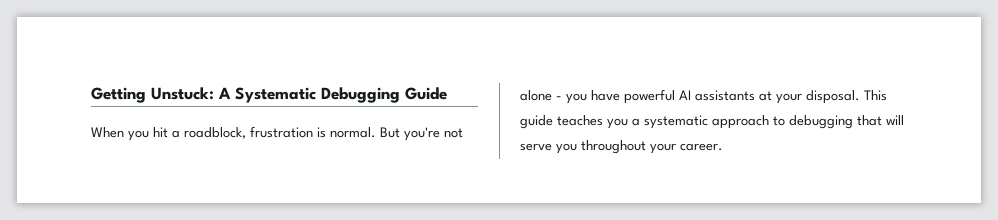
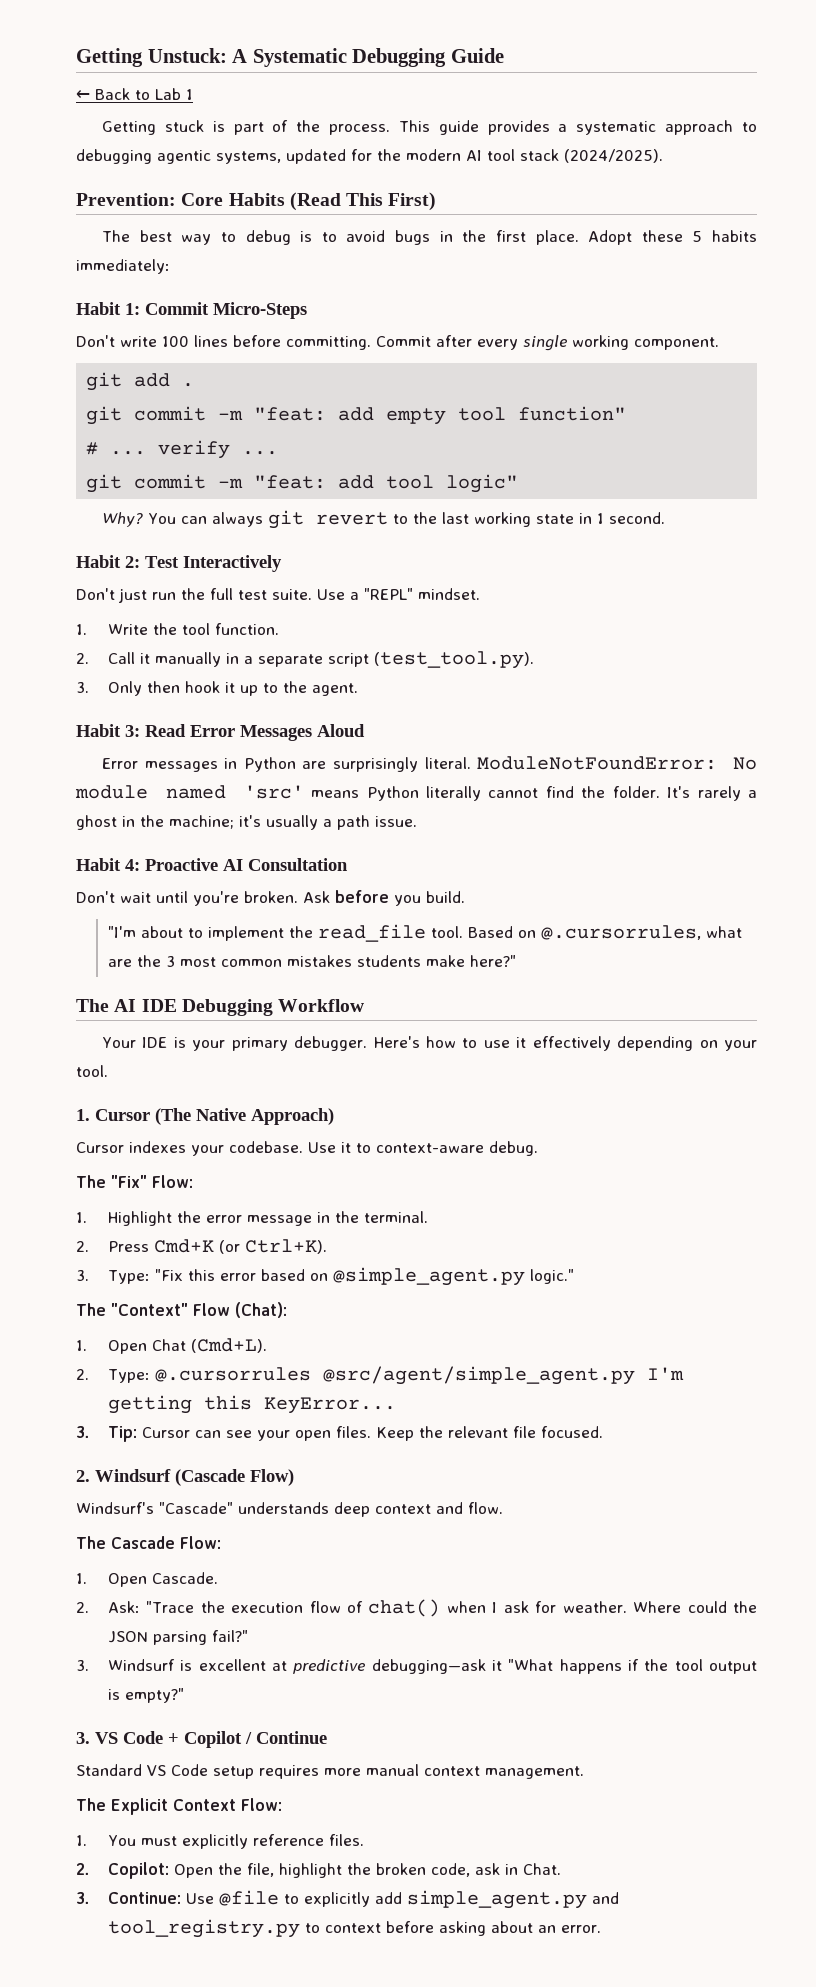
- When you hit a roadblock, frustration is normal. But you're not alone - you have powerful AI assistants at your disposal. This guide teaches you a systematic approach to debugging that will serve you throughout your career.
+ ← Back to Lab 1
+ Getting stuck is part of the process. This guide provides a systematic approach to debugging agentic systems, updated for the modern AI tool stack (2024/2025).
+ Prevention: Core Habits (Read This First)
+ The best way to debug is to avoid bugs in the first place. Adopt these 5 habits immediately:
+ Habit 1: Commit Micro-Steps
+ Don't write 100 lines before committing. Commit after every single working component.
+ git add .
+ git commit -m "feat: add empty tool function"
+ # ... verify ...
+ git commit -m "feat: add tool logic"
+ Why? You can always git revert to the last working state in 1 second.
+ Habit 2: Test Interactively
+ Don't just run the full test suite. Use a "REPL" mindset.
+ 1. Write the tool function.
+ 2. Call it manually in a separate script (test_tool.py).
+ 3. Only then hook it up to the agent.
+ Habit 3: Read Error Messages Aloud
+ Error messages in Python are surprisingly literal. ModuleNotFoundError: No module named 'src' means Python literally cannot find the folder. It's rarely a ghost in the machine; it's usually a path issue.
+ Habit 4: Proactive AI Consultation
+ Don't wait until you're broken. Ask before you build.
+ "I'm about to implement the read_file tool. Based on @.cursorrules, what are the 3 most common mistakes students make here?"
+ The AI IDE Debugging Workflow
+ Your IDE is your primary debugger. Here's how to use it effectively depending on your tool.
+ 1. Cursor (The Native Approach)
+ Cursor indexes your codebase. Use it to context-aware debug.
+ The "Fix" Flow:
+ 1. Highlight the error message in the terminal.
+ 2. Press Cmd+K (or Ctrl+K).
+ 3. Type: "Fix this error based on @simple_agent.py logic."
+ The "Context" Flow (Chat):
+ 1. Open Chat (Cmd+L).
+ 2. Type: @.cursorrules @src/agent/simple_agent.py I'm getting this KeyError...
+ 3. Tip: Cursor can see your open files. Keep the relevant file focused.
+ 2. Windsurf (Cascade Flow)
+ Windsurf's "Cascade" understands deep context and flow.
+ The Cascade Flow:
+ 1. Open Cascade.
+ 2. Ask: "Trace the execution flow of chat() when I ask for weather. Where could the JSON parsing fail?"
+ 3. Windsurf is excellent at predictive debugging—ask it "What happens if the tool output is empty?"
+ 3. VS Code + Copilot / Continue
+ Standard VS Code setup requires more manual context management.
+ The Explicit Context Flow:
+ 1. You must explicitly reference files.
+ 2. Copilot: Open the file, highlight the broken code, ask in Chat.
+ 3. Continue: Use @file to explicitly add simple_agent.py and tool_registry.py to context before asking about an error.

